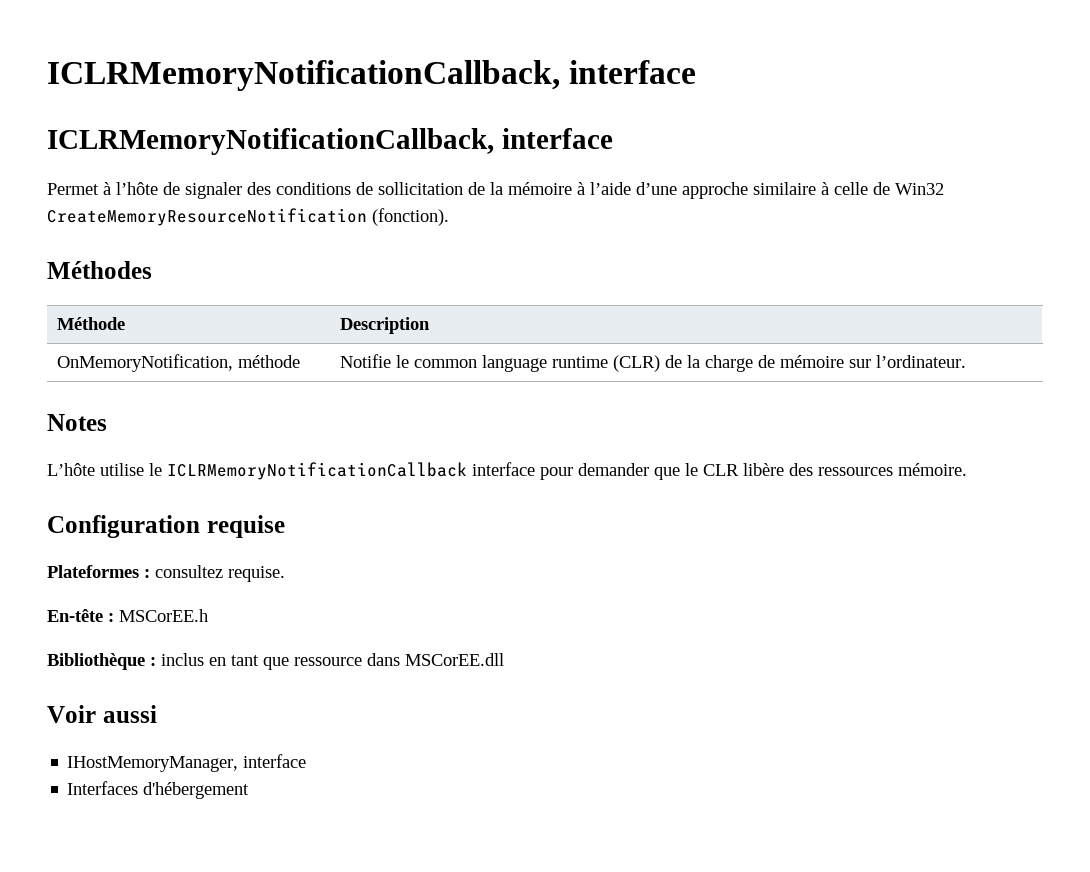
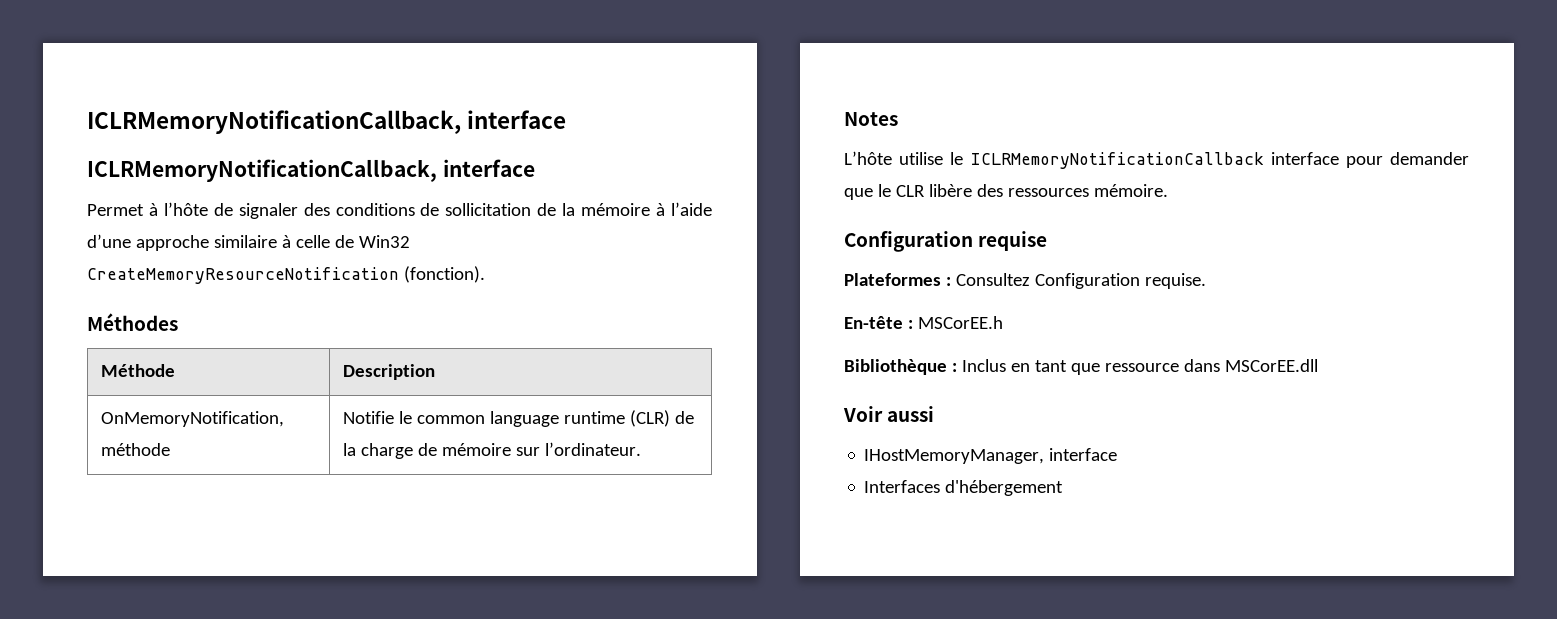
- Plateformes : consultez requise.
+ Plateformes : Consultez Configuration requise.
- Bibliothèque : inclus en tant que ressource dans MSCorEE.dll
+ Bibliothèque : Inclus en tant que ressource dans MSCorEE.dll

